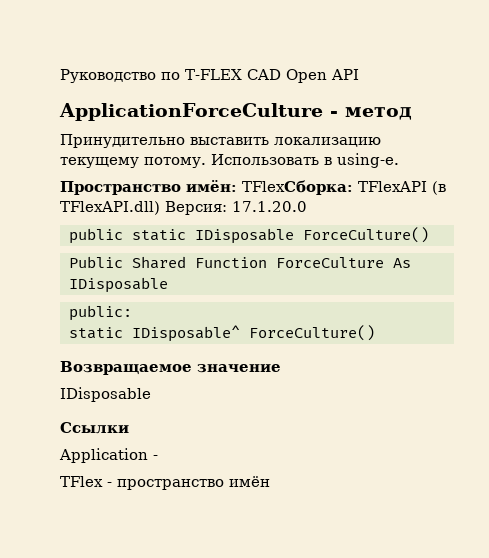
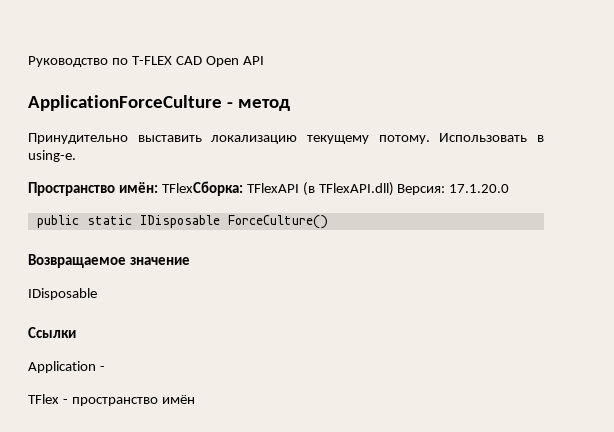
- Public Shared Function ForceCulture As IDisposable
- public:
- static IDisposable^ ForceCulture()

